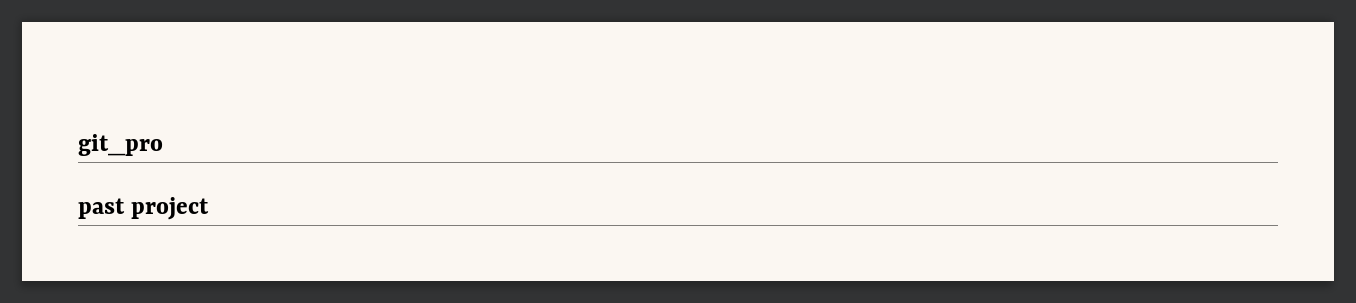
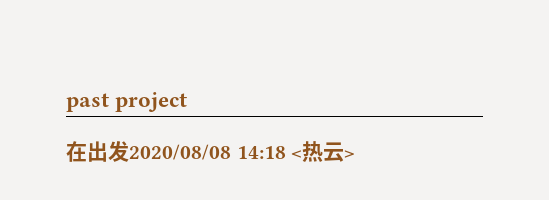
- git_pro
+ 在出发2020/08/08 14:18 <热云>

